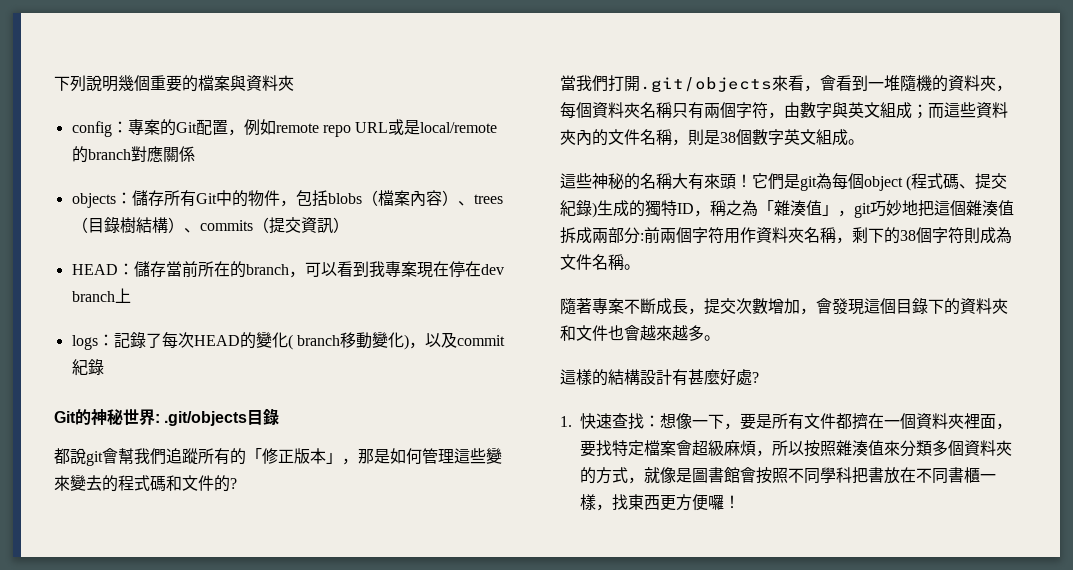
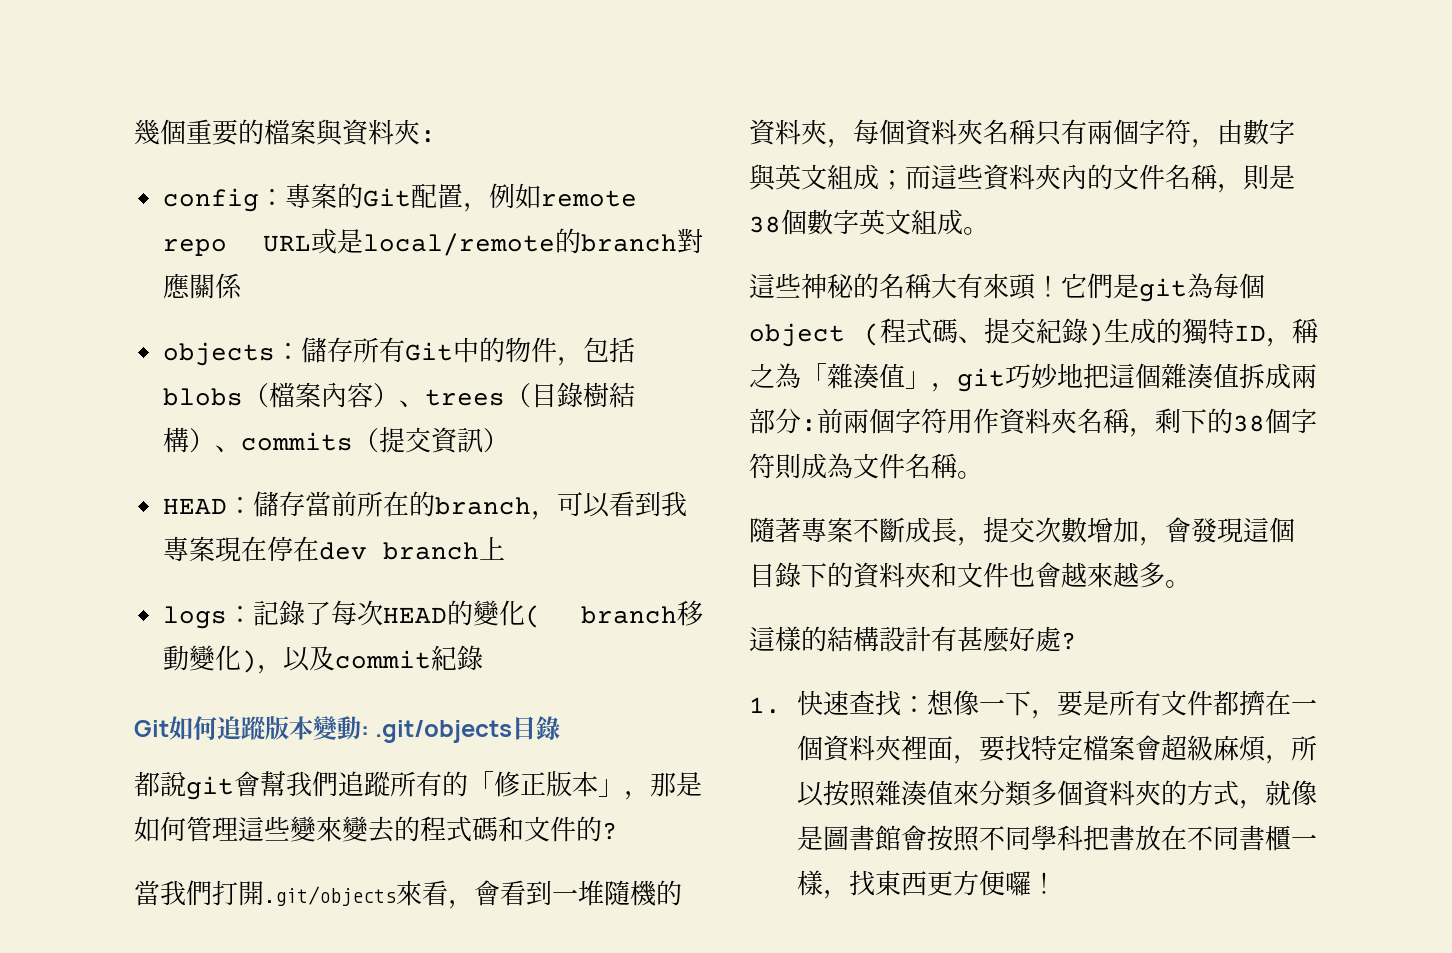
- 下列說明幾個重要的檔案與資料夾
+ 幾個重要的檔案與資料夾:
- Git的神秘世界: .git/objects目錄
+ Git如何追蹤版本變動: .git/objects目錄

